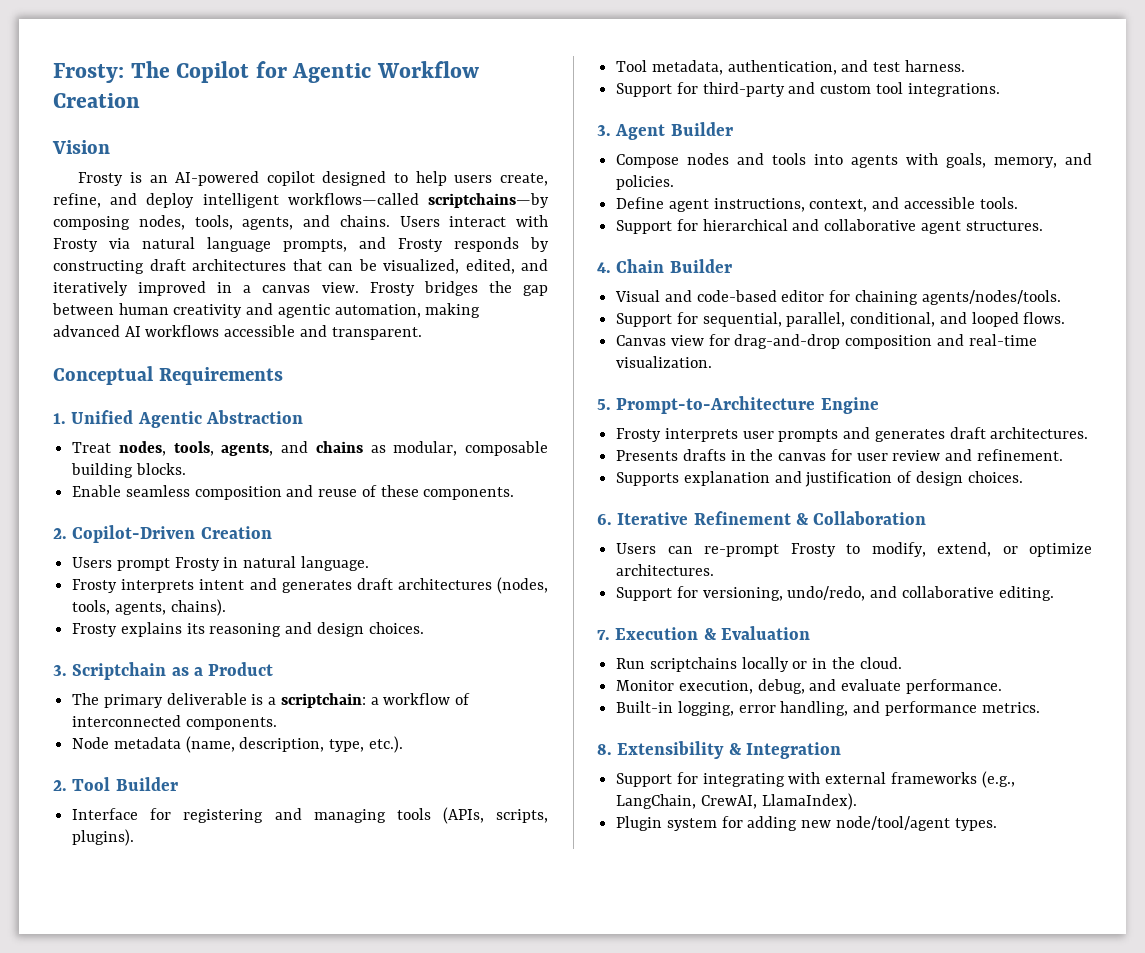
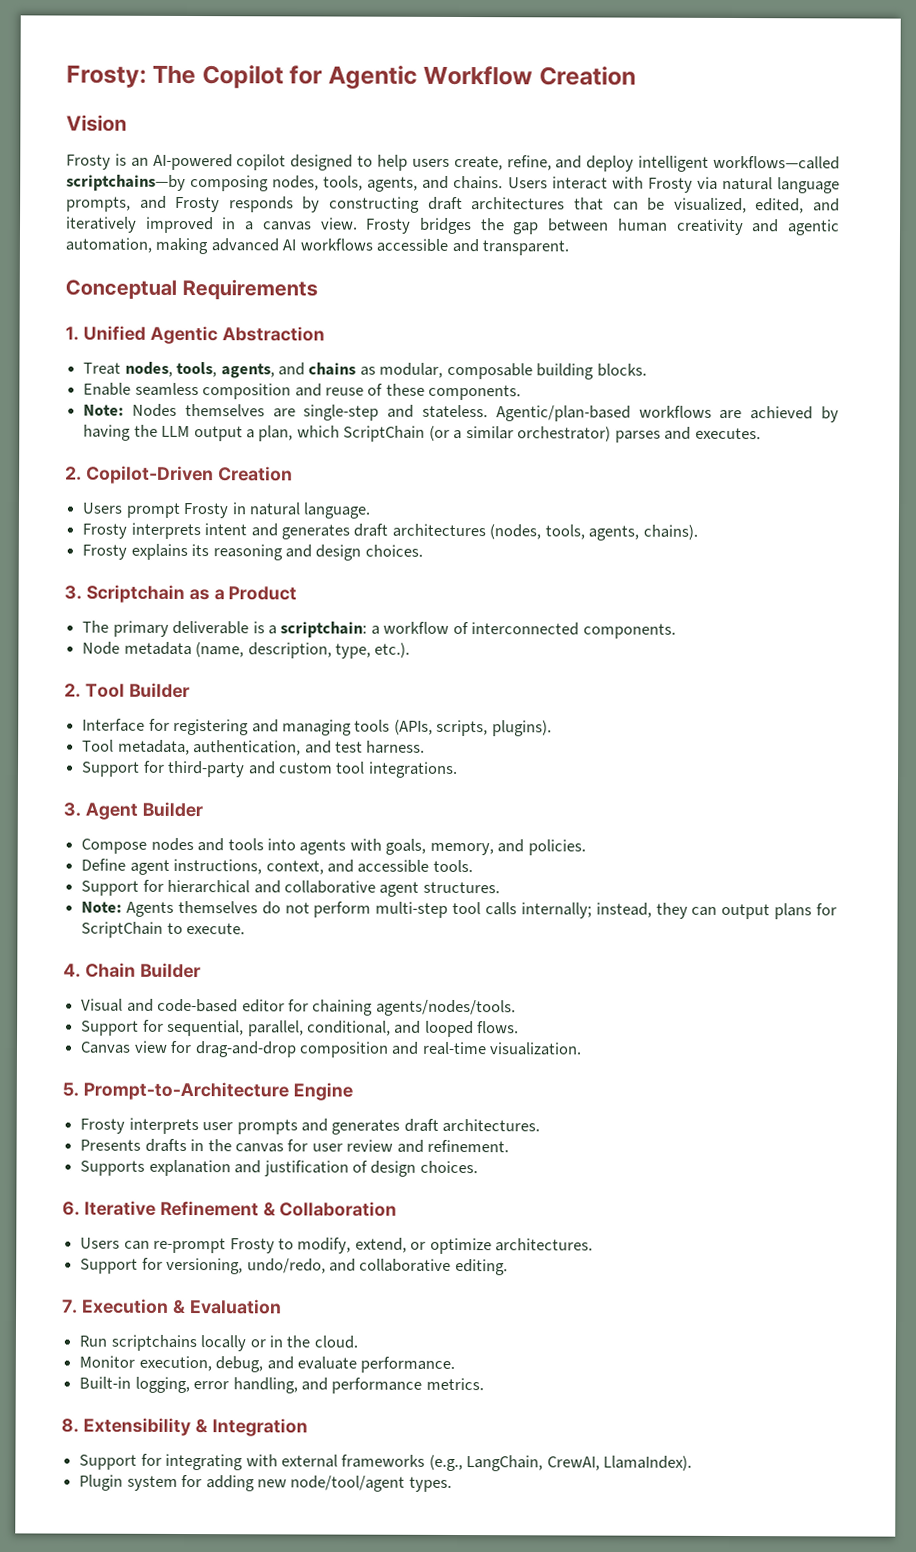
+ Note: Nodes themselves are single-step and stateless. Agentic/plan-based workflows are achieved by having the LLM output a plan, which ScriptChain (or a similar orchestrator) parses and executes.
+ Note: Agents themselves do not perform multi-step tool calls internally; instead, they can output plans for ScriptChain to execute.

